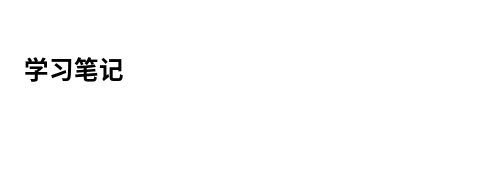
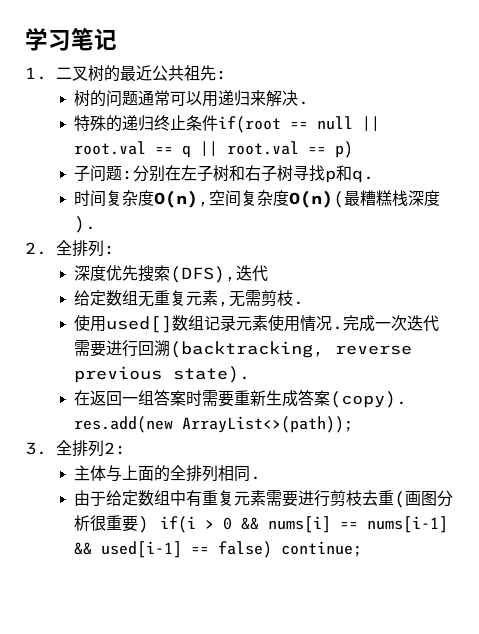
+ 1.二叉树的最近公共祖先:
+ 树的问题通常可以用递归来解决.
+ 特殊的递归终止条件if(root == null || root.val == q || root.val == p)
+ 子问题:分别在左子树和右子树寻找p和q.
+ 时间复杂度O(n),空间复杂度O(n)(最糟糕栈深度).
+ 2.全排列:
+ 深度优先搜索(DFS),迭代
+ 给定数组无重复元素,无需剪枝.
+ 使用used[]数组记录元素使用情况.完成一次迭代需要进行回溯(backtracking, reverse previous state).
+ 在返回一组答案时需要重新生成答案(copy). res.add(new ArrayList<>(path));
+ 3.全排列2:
+ 主体与上面的全排列相同.
+ 由于给定数组中有重复元素需要进行剪枝去重(画图分析很重要) if(i > 0 && nums[i] == nums[i-1] && used[i-1] == false) continue;

